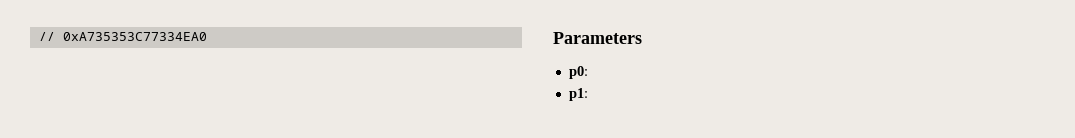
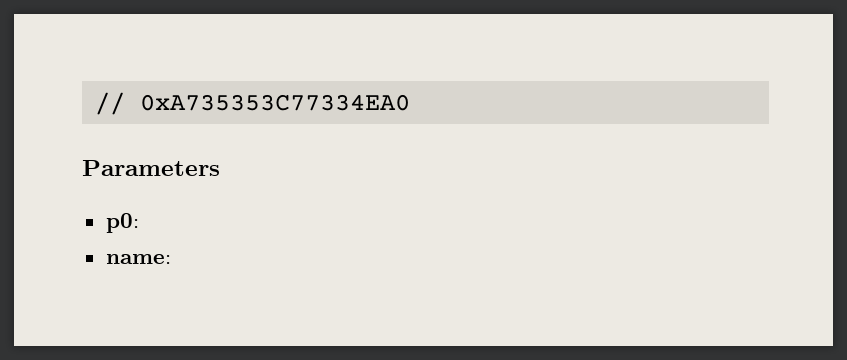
- p1:
+ name:

